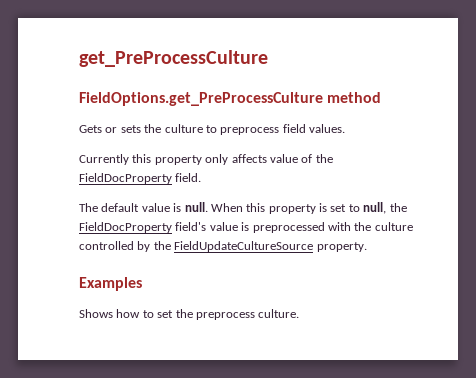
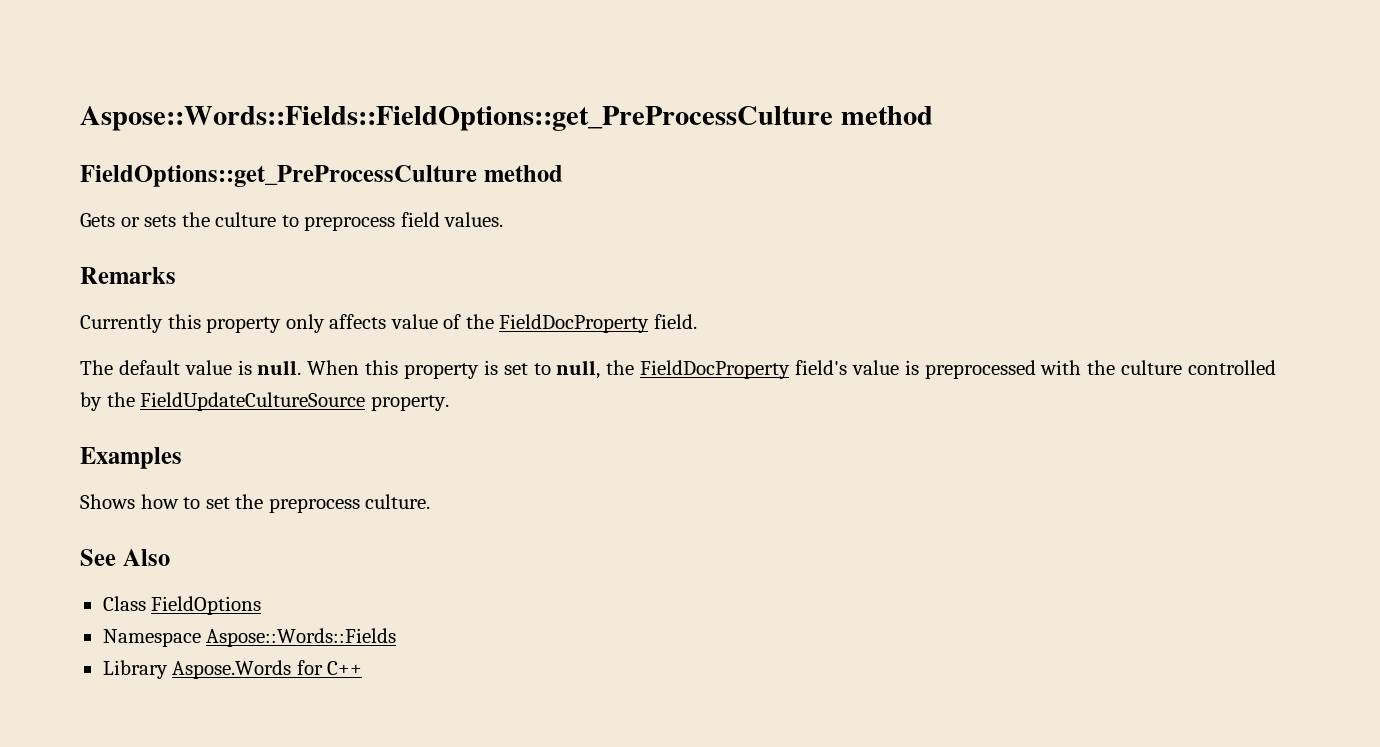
- get_PreProcessCulture
- FieldOptions.get_PreProcessCulture method
+ Aspose::Words::Fields::FieldOptions::get_PreProcessCulture method
+ FieldOptions::get_PreProcessCulture method
+ Remarks
+ See Also
+ Class FieldOptions
+ Namespace Aspose::Words::Fields
+ Library Aspose.Words for C++

